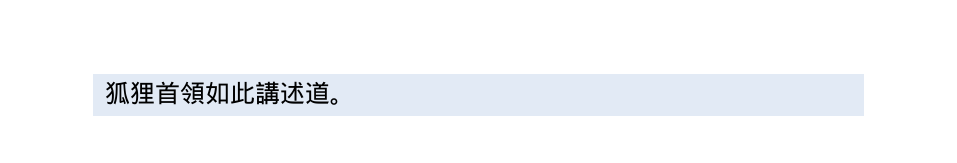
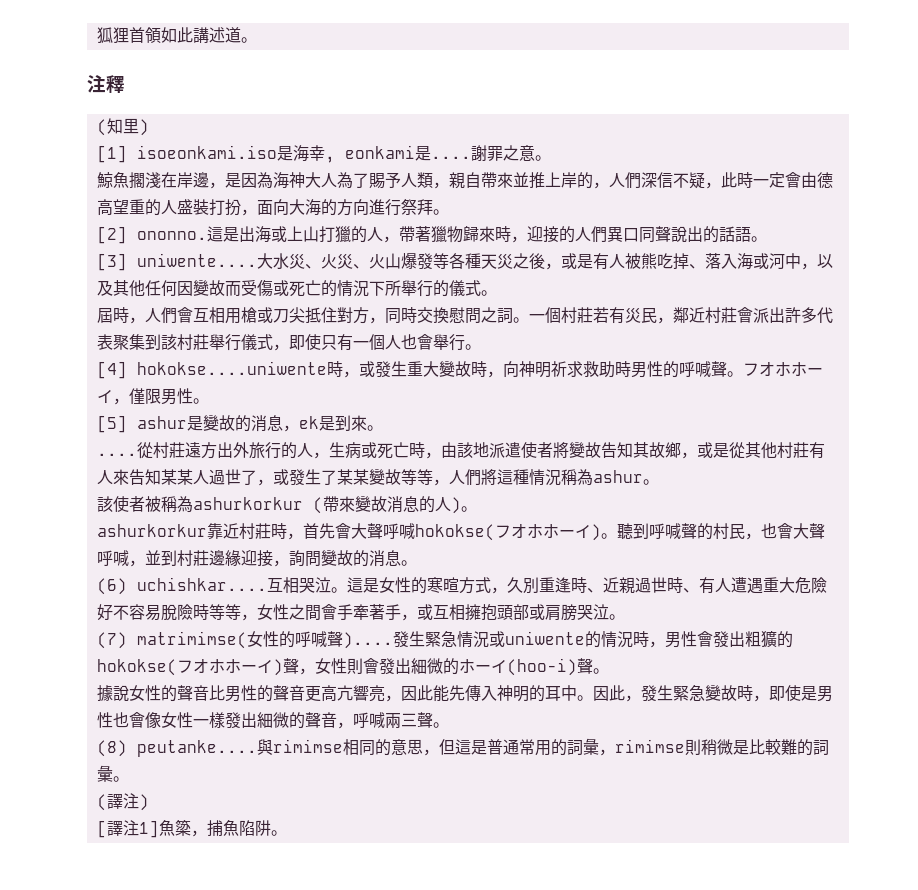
+ 注釋
+ (知里)
+ [1] isoeonkami.iso是海幸, eonkami是....謝罪之意。
+ 鯨魚擱淺在岸邊，是因為海神大人為了賜予人類，親自帶來並推上岸的，人們深信不疑，此時一定會由德高望重的人盛裝打扮，面向大海的方向進行祭拜。
+ [2] ononno.這是出海或上山打獵的人，帶著獵物歸來時，迎接的人們異口同聲說出的話語。
+ [3] uniwente....大水災、火災、火山爆發等各種天災之後，或是有人被熊吃掉、落入海或河中，以及其他任何因變故而受傷或死亡的情況下所舉行的儀式。
+ 屆時，人們會互相用槍或刀尖抵住對方，同時交換慰問之詞。一個村莊若有災民，鄰近村莊會派出許多代表聚集到該村莊舉行儀式，即使只有一個人也會舉行。
+ [4] hokokse....uniwente時，或發生重大變故時，向神明祈求救助時男性的呼喊聲。フオホホーイ，僅限男性。
+ [5] ashur是變故的消息，ek是到來。
+ ....從村莊遠方出外旅行的人，生病或死亡時，由該地派遣使者將變故告知其故鄉，或是從其他村莊有人來告知某某人過世了，或發生了某某變故等等，人們將這種情況稱為ashur。
+ 該使者被稱為ashurkorkur (帶來變故消息的人)。
+ ashurkorkur靠近村莊時，首先會大聲呼喊hokokse(フオホホーイ)。聽到呼喊聲的村民，也會大聲呼喊，並到村莊邊緣迎接，詢問變故的消息。
+ (6) uchishkar....互相哭泣。這是女性的寒暄方式，久別重逢時、近親過世時、有人遭遇重大危險好不容易脫險時等等，女性之間會手牽著手，或互相擁抱頭部或肩膀哭泣。
+ (7) matrimimse(女性的呼喊聲)....發生緊急情況或uniwente的情況時，男性會發出粗獷的hokokse(フオホホーイ)聲，女性則會發出細微的ホーイ(hoo-i)聲。
+ 據說女性的聲音比男性的聲音更高亢響亮，因此能先傳入神明的耳中。因此，發生緊急變故時，即使是男性也會像女性一樣發出細微的聲音，呼喊兩三聲。
+ (8) peutanke....與rimimse相同的意思，但這是普通常用的詞彙，rimimse則稍微是比較難的詞彙。
+ (譯注)
+ [譯注1]魚簗，捕魚陷阱。

